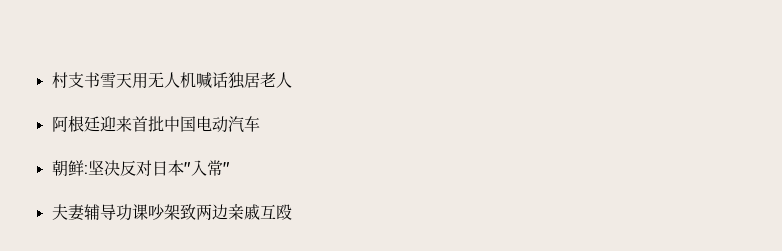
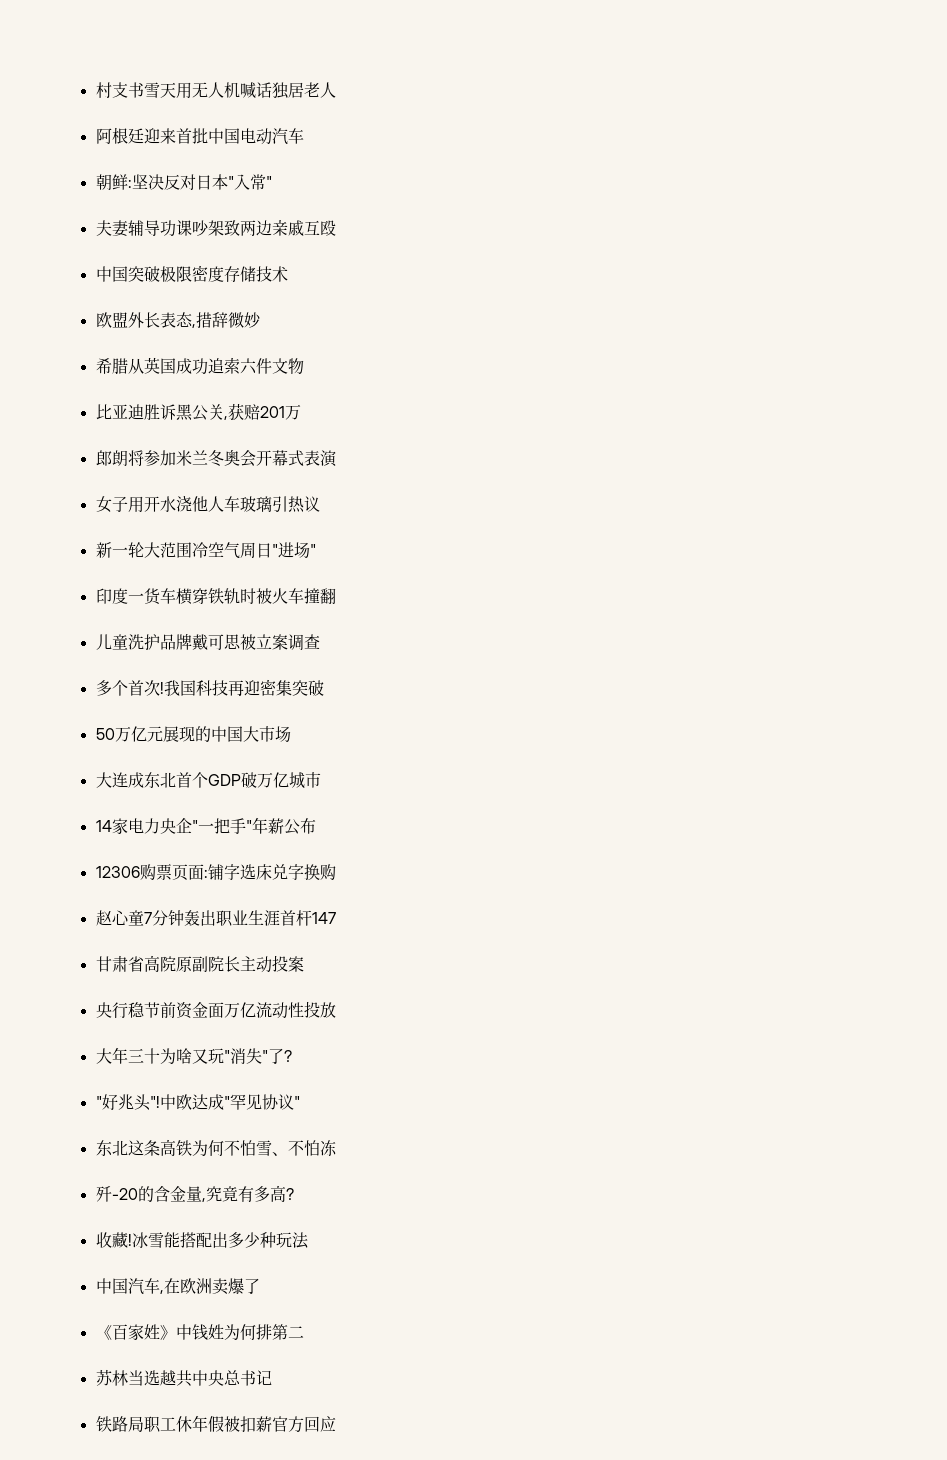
+ 中国突破极限密度存储技术
+ 欧盟外长表态,措辞微妙
+ 希腊从英国成功追索六件文物
+ 比亚迪胜诉黑公关,获赔201万
+ 郎朗将参加米兰冬奥会开幕式表演
+ 女子用开水浇他人车玻璃引热议
+ 新一轮大范围冷空气周日"进场"
+ 印度一货车横穿铁轨时被火车撞翻
+ 儿童洗护品牌戴可思被立案调查
+ 多个首次!我国科技再迎密集突破
+ 50万亿元展现的中国大市场
+ 大连成东北首个GDP破万亿城市
+ 14家电力央企"一把手"年薪公布
+ 12306购票页面:铺字选床兑字换购
+ 赵心童7分钟轰出职业生涯首杆147
+ 甘肃省高院原副院长主动投案
+ 央行稳节前资金面万亿流动性投放
+ 大年三十为啥又玩"消失"了?
+ "好兆头"!中欧达成"罕见协议"
+ 东北这条高铁为何不怕雪、不怕冻
+ 歼-20的含金量,究竟有多高?
+ 收藏!冰雪能搭配出多少种玩法
+ 中国汽车,在欧洲卖爆了
+ 《百家姓》中钱姓为何排第二
+ 苏林当选越共中央总书记
+ 铁路局职工休年假被扣薪官方回应

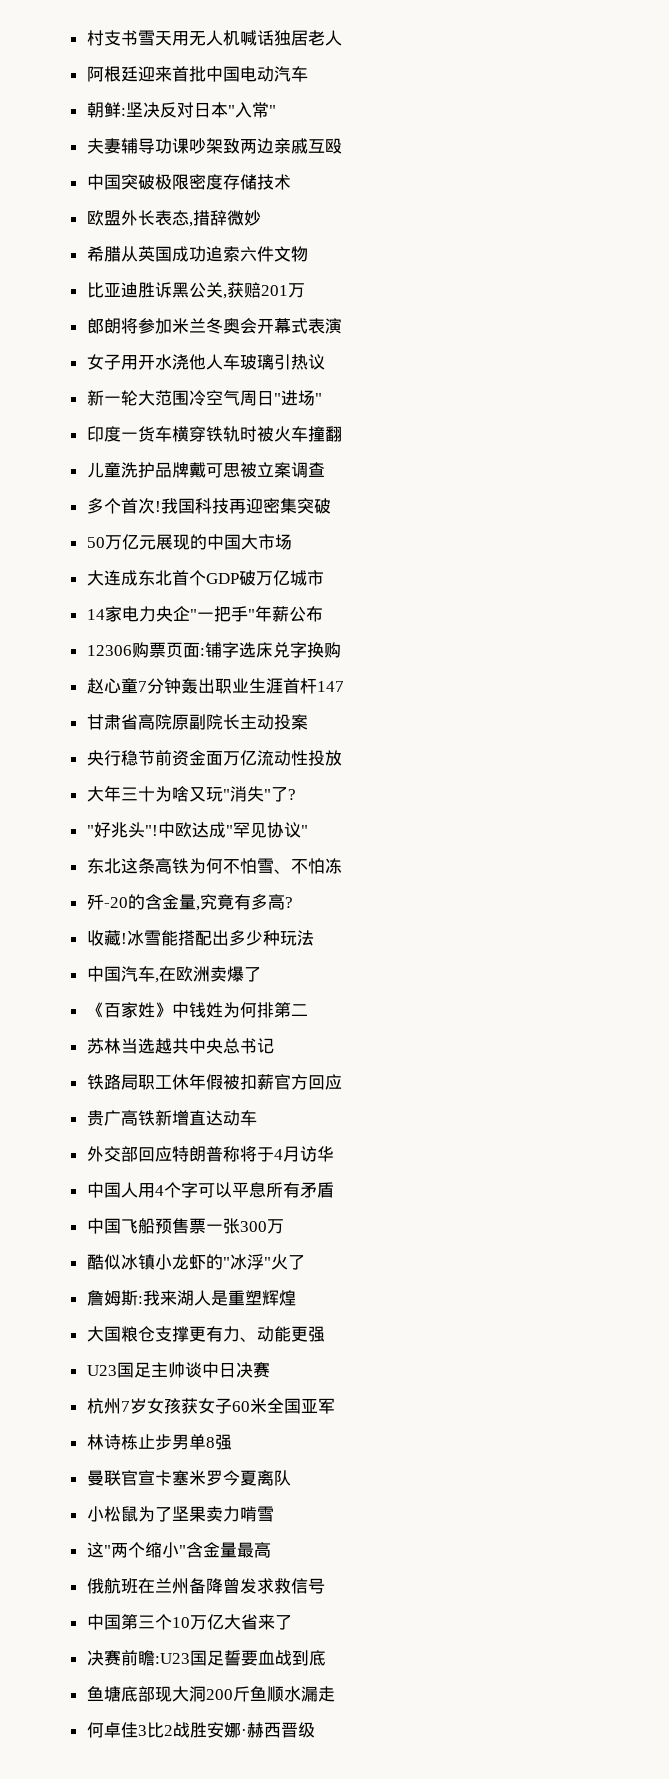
+ 贵广高铁新增直达动车
+ 外交部回应特朗普称将于4月访华
+ 中国人用4个字可以平息所有矛盾
+ 中国飞船预售票一张300万
+ 酷似冰镇小龙虾的"冰浮"火了
+ 詹姆斯:我来湖人是重塑辉煌
+ 大国粮仓支撑更有力、动能更强
+ U23国足主帅谈中日决赛
+ 杭州7岁女孩获女子60米全国亚军
+ 林诗栋止步男单8强
+ 曼联官宣卡塞米罗今夏离队
+ 小松鼠为了坚果卖力啃雪
+ 这"两个缩小"含金量最高
+ 俄航班在兰州备降曾发求救信号
+ 中国第三个10万亿大省来了
+ 决赛前瞻:U23国足誓要血战到底
+ 鱼塘底部现大洞200斤鱼顺水漏走
+ 何卓佳3比2战胜安娜·赫西晋级

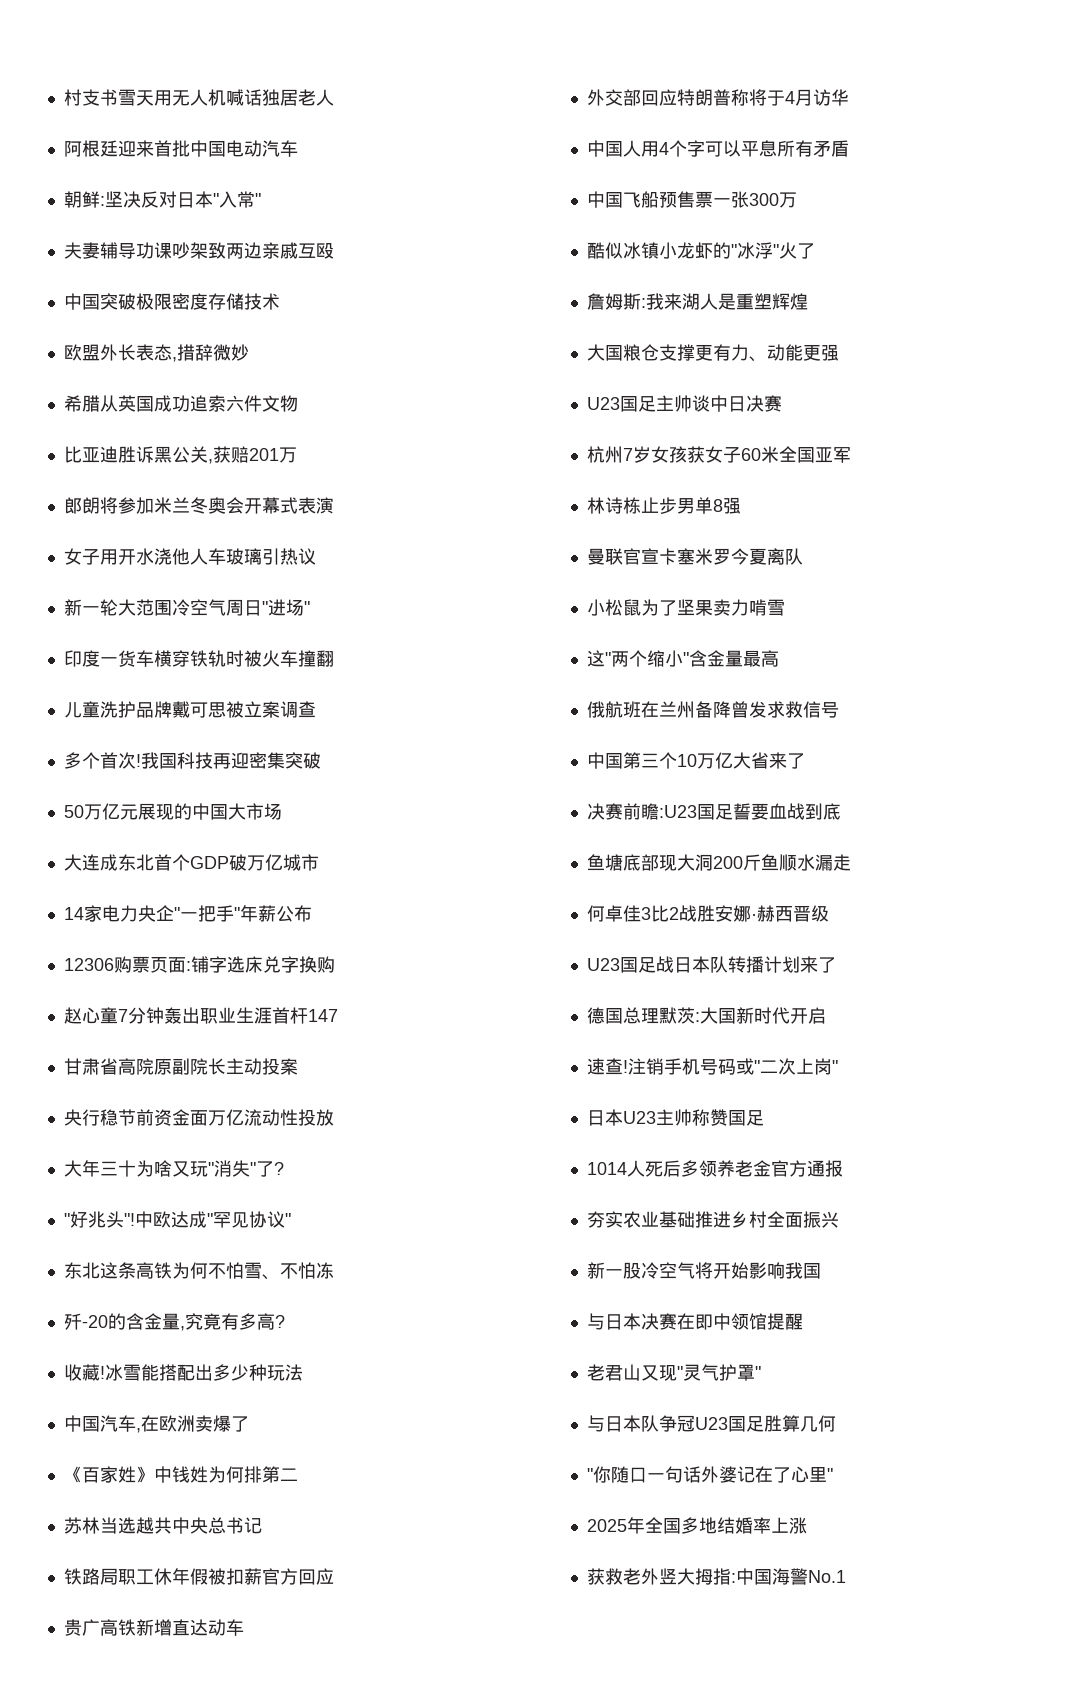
+ U23国足战日本队转播计划来了
+ 德国总理默茨:大国新时代开启
+ 速查!注销手机号码或"二次上岗"
+ 日本U23主帅称赞国足
+ 1014人死后多领养老金官方通报
+ 夯实农业基础推进乡村全面振兴
+ 新一股冷空气将开始影响我国
+ 与日本决赛在即中领馆提醒
+ 老君山又现"灵气护罩"
+ 与日本队争冠U23国足胜算几何
+ "你随口一句话外婆记在了心里"
+ 2025年全国多地结婚率上涨
+ 获救老外竖大拇指:中国海警No.1

